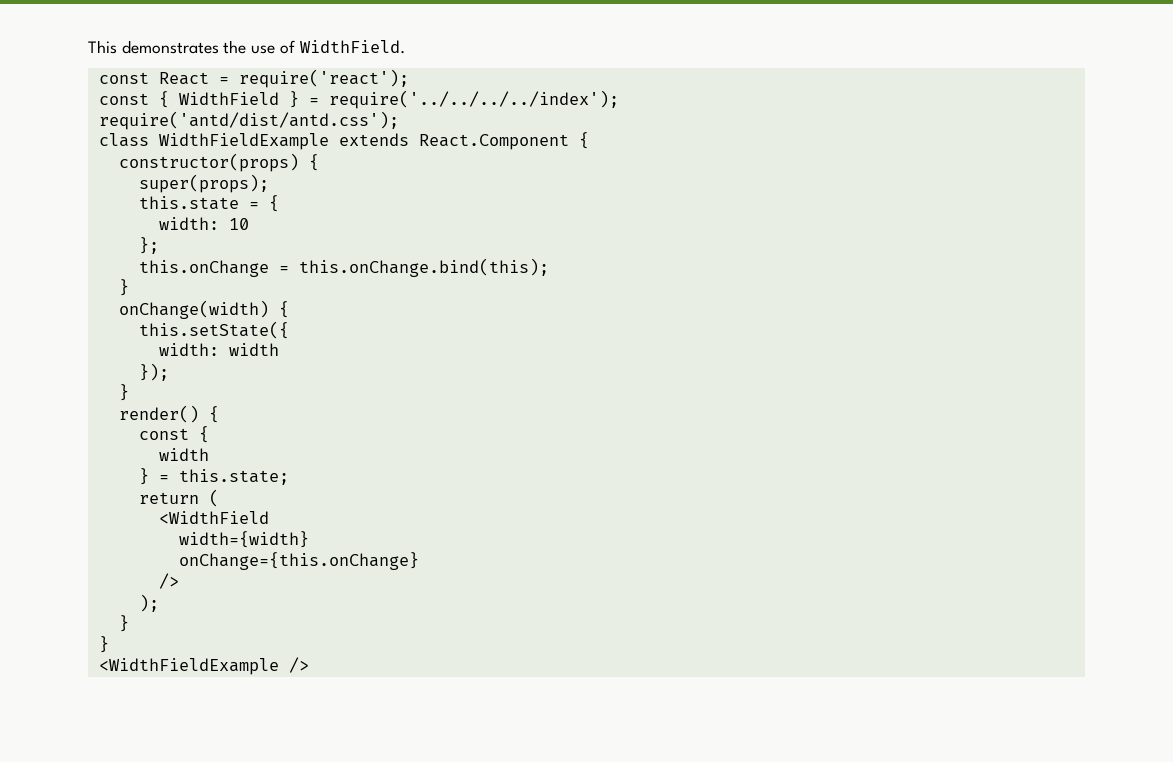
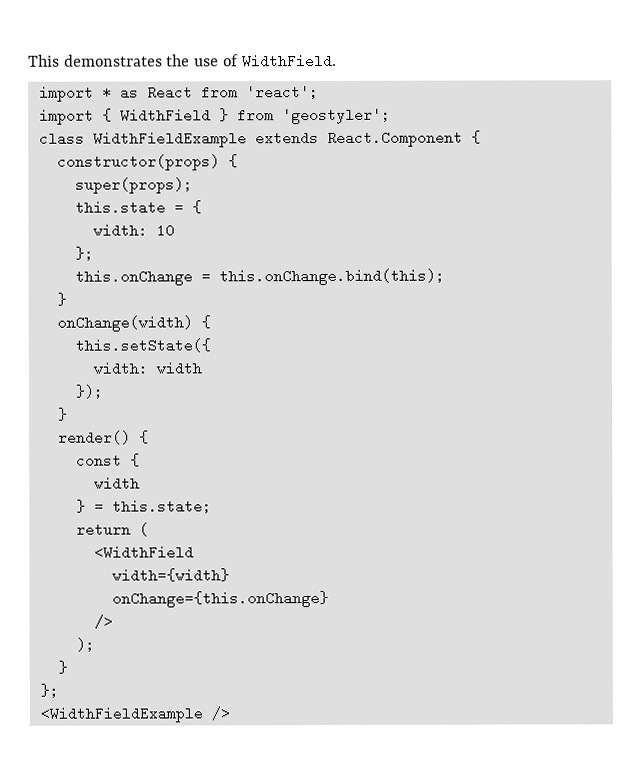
- const React = require('react');
- const { WidthField } = require('../../../../index');
- require('antd/dist/antd.css');
+ import * as React from 'react';
+ import { WidthField } from 'geostyler';
  );
  }
- }
+ };

